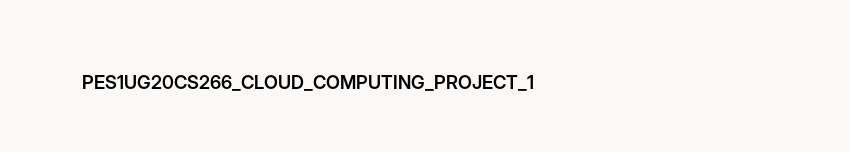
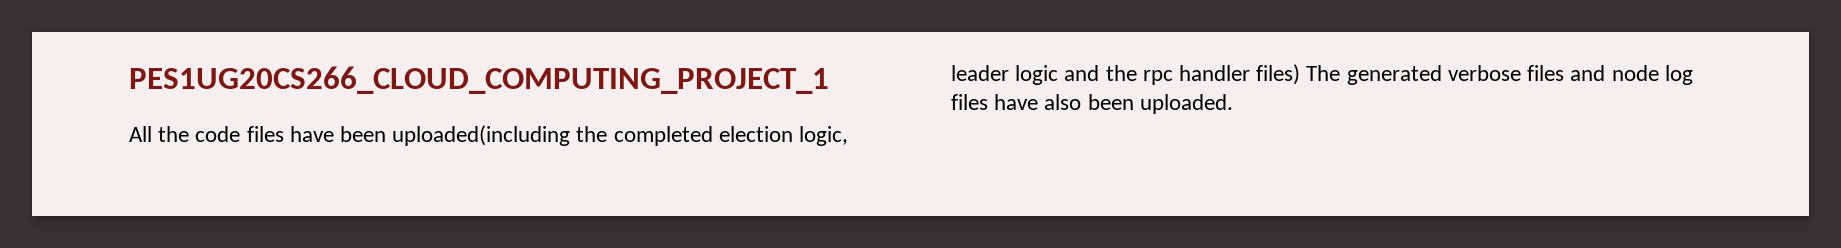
+ All the code files have been uploaded(including the completed election logic, leader logic and the rpc handler files) The generated verbose files and node log files have also been uploaded.

